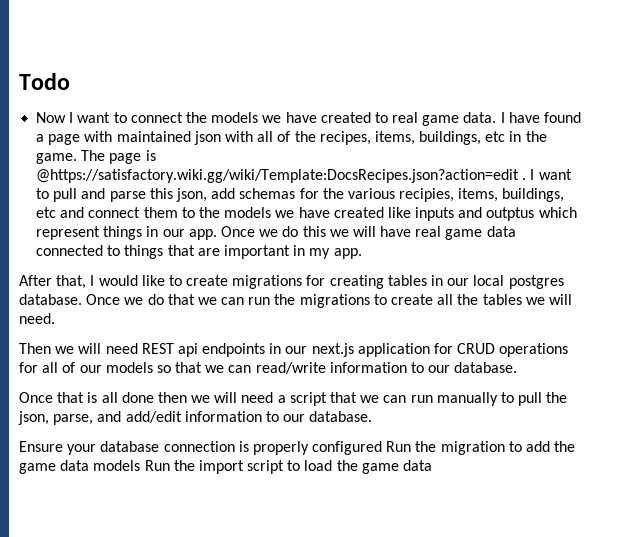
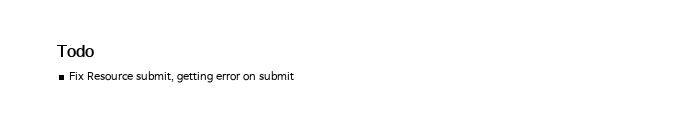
- Now I want to connect the models we have created to real game data. I have found a page with maintained json with all of the recipes, items, buildings, etc in the game. The page is @https://satisfactory.wiki.gg/wiki/Template:DocsRecipes.json?action=edit . I want to pull and parse this json, add schemas for the various recipies, items, buildings, etc and connect them to the models we have created like inputs and outptus which represent things in our app. Once we do this we will have real game data connected to things that are important in my app.
- After that, I would like to create migrations for creating tables in our local postgres database. Once we do that we can run the migrations to create all the tables we will need.
- Then we will need REST api endpoints in our next.js application for CRUD operations for all of our models so that we can read/write information to our database.
- Once that is all done then we will need a script that we can run manually to pull the json, parse, and add/edit information to our database.
- Ensure your database connection is properly configured Run the migration to add the game data models Run the import script to load the game data
+ Fix Resource submit, getting error on submit

